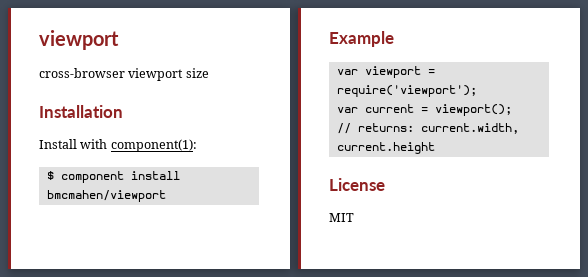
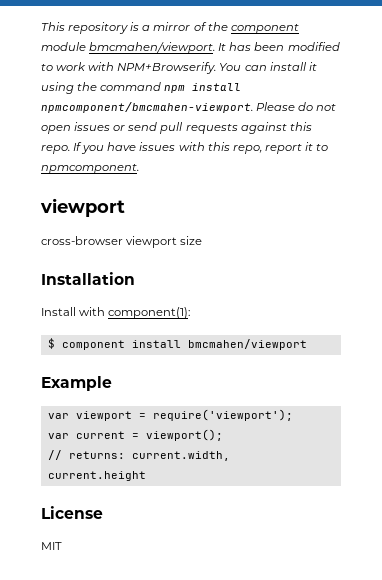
+ This repository is a mirror of the component module bmcmahen/viewport. It has been modified to work with NPM+Browserify. You can install it using the command npm install npmcomponent/bmcmahen-viewport. Please do not open issues or send pull requests against this repo. If you have issues with this repo, report it to npmcomponent.

